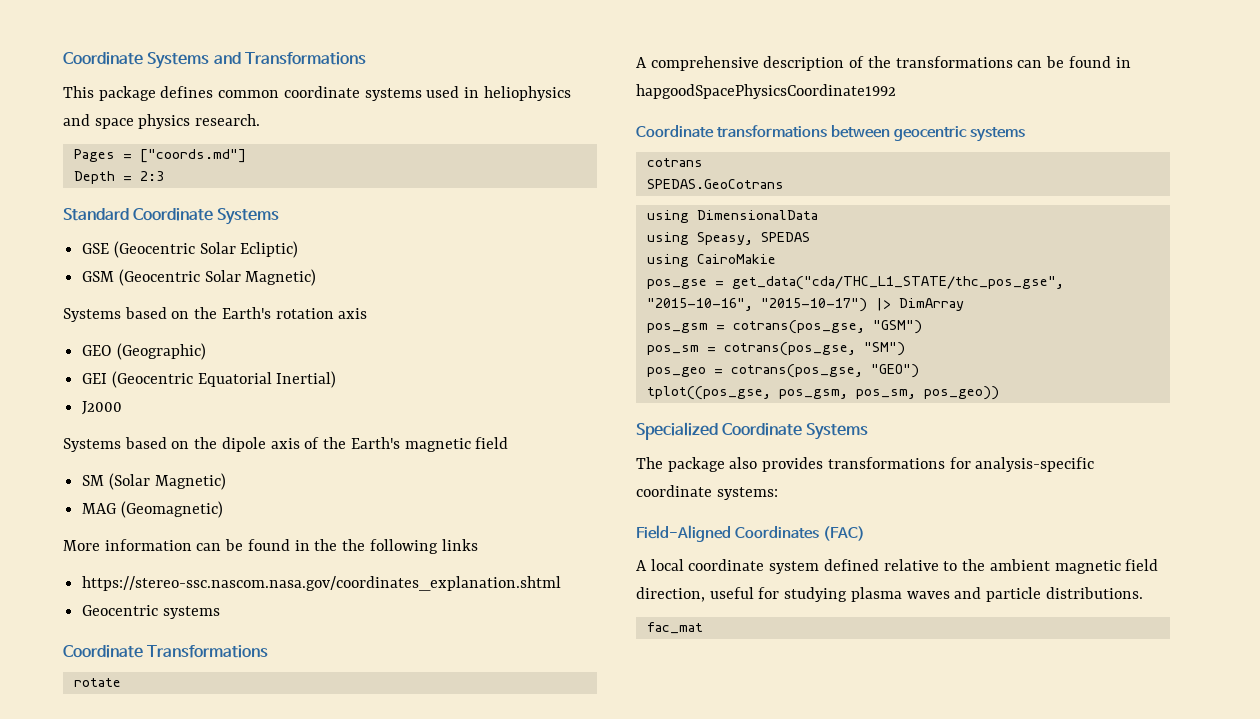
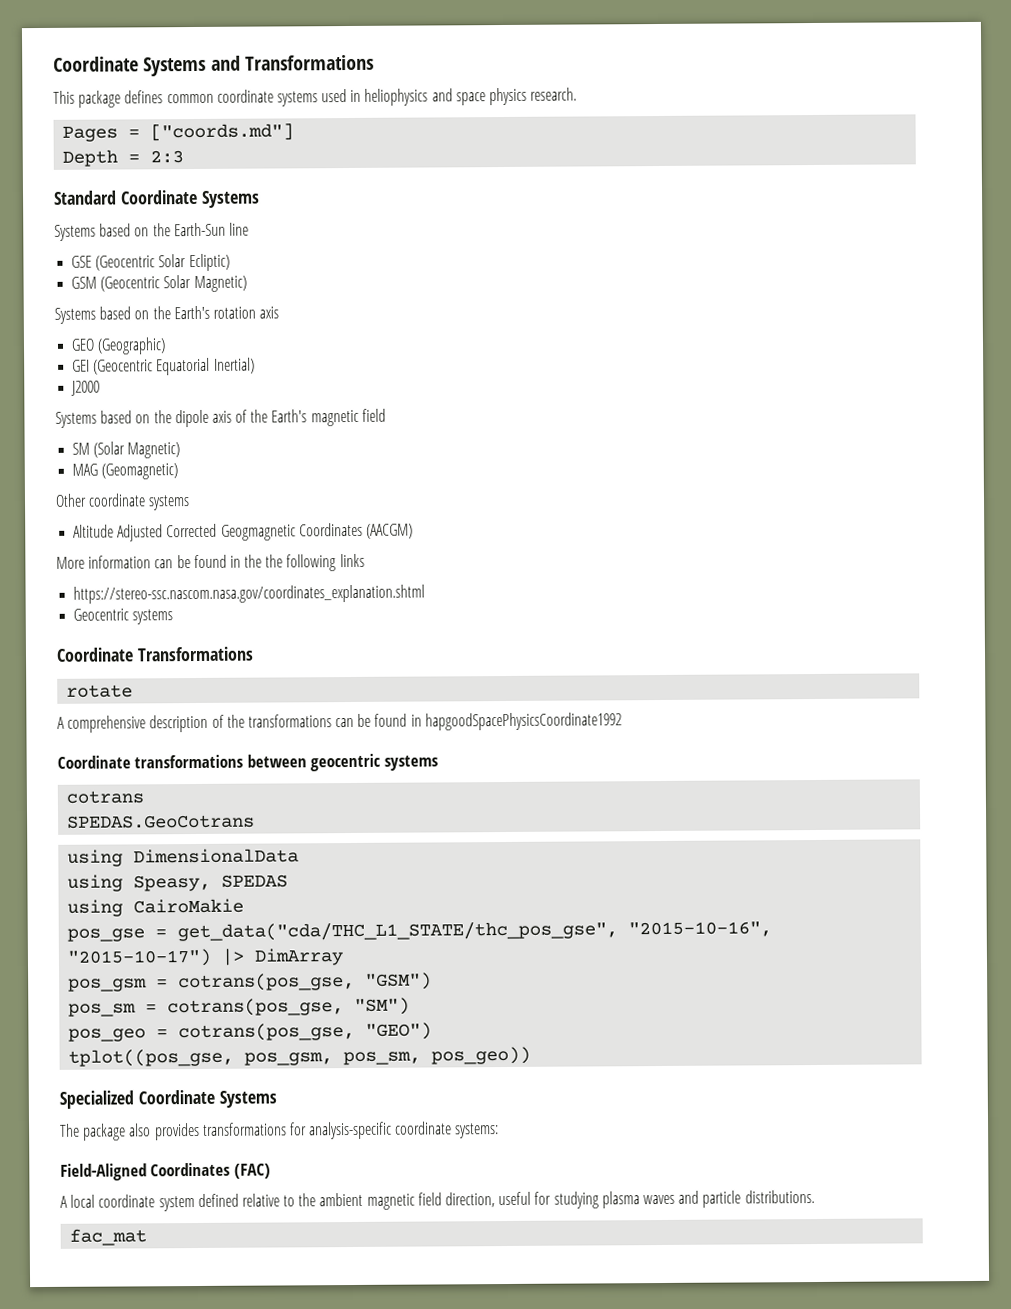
+ Systems based on the Earth-Sun line
+ Other coordinate systems
+ Altitude Adjusted Corrected Geogmagnetic Coordinates (AACGM)

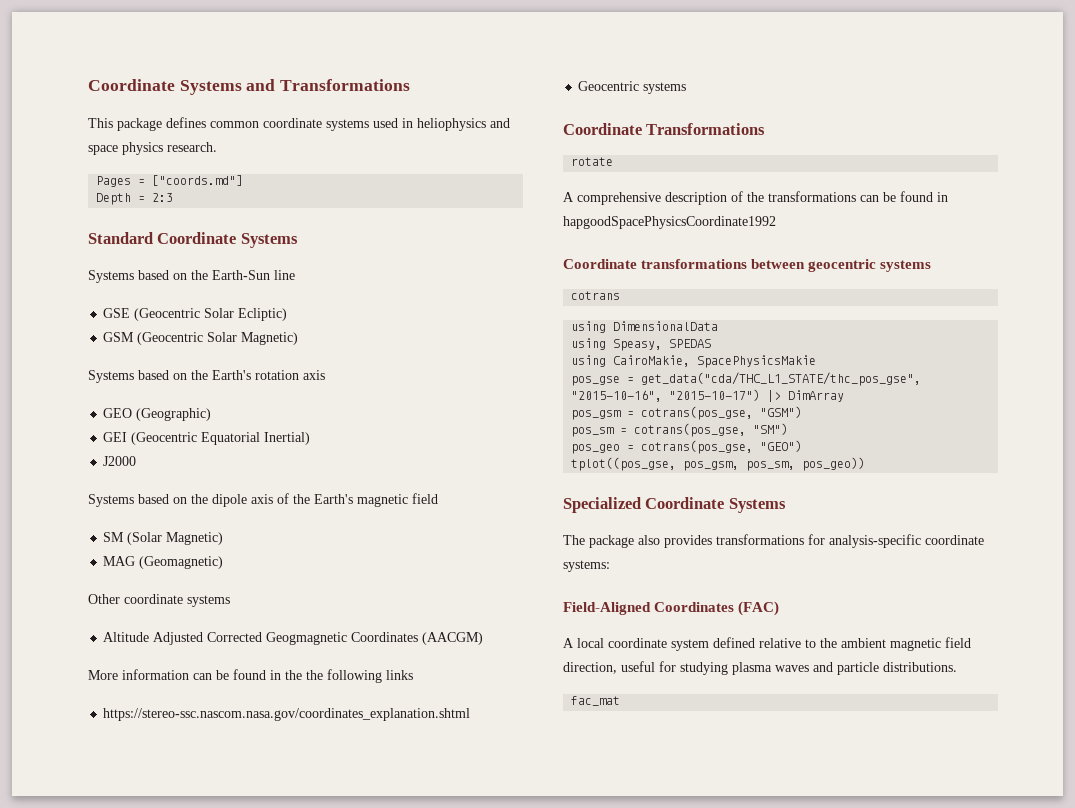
- SPEDAS.GeoCotrans
- using CairoMakie
+ using CairoMakie, SpacePhysicsMakie

